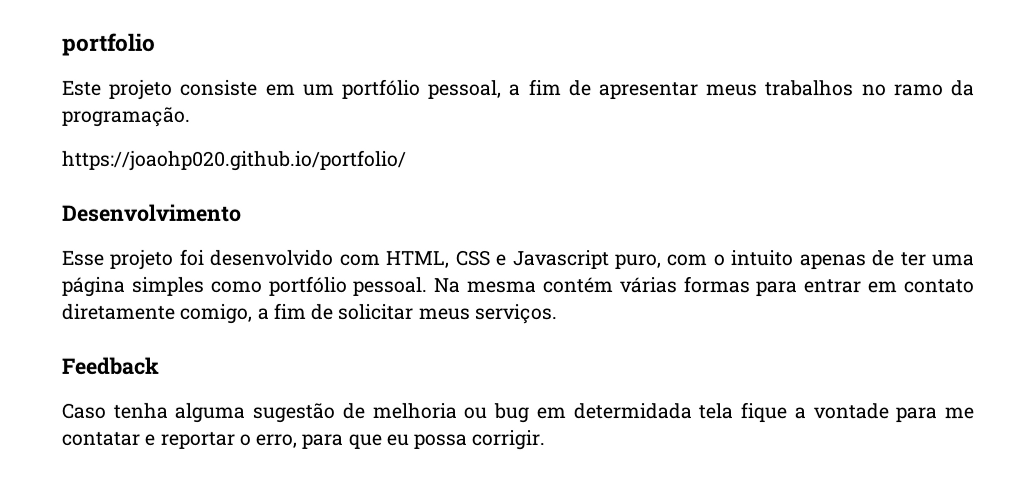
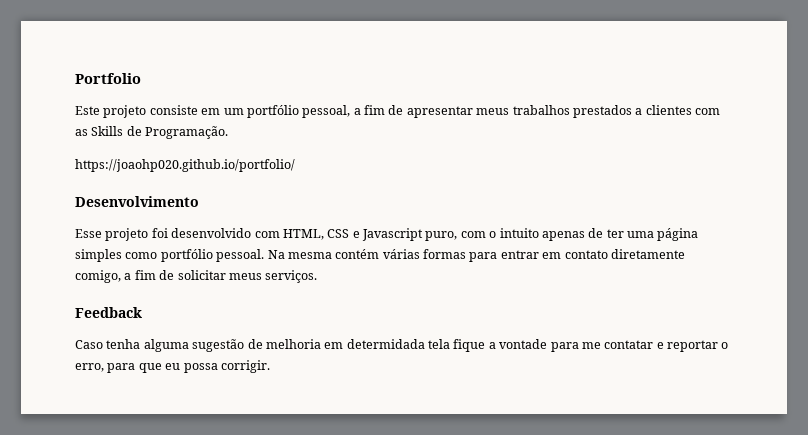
- portfolio
+ Portfolio
- Este projeto consiste em um portfólio pessoal, a fim de apresentar meus trabalhos no ramo da programação.
+ Este projeto consiste em um portfólio pessoal, a fim de apresentar meus trabalhos prestados a clientes com as Skills de Programação.
- Caso tenha alguma sugestão de melhoria ou bug em determidada tela fique a vontade para me contatar e reportar o erro, para que eu possa corrigir.
+ Caso tenha alguma sugestão de melhoria em determidada tela fique a vontade para me contatar e reportar o erro, para que eu possa corrigir.

